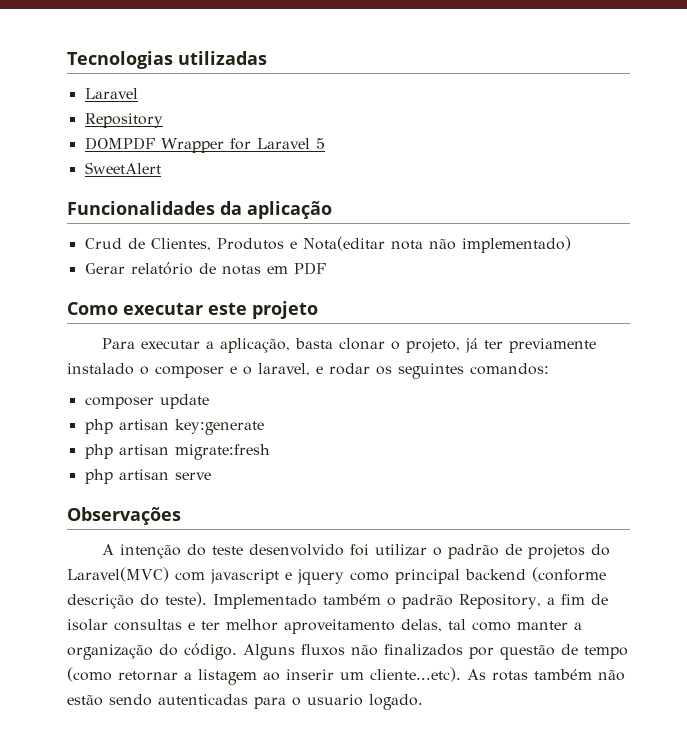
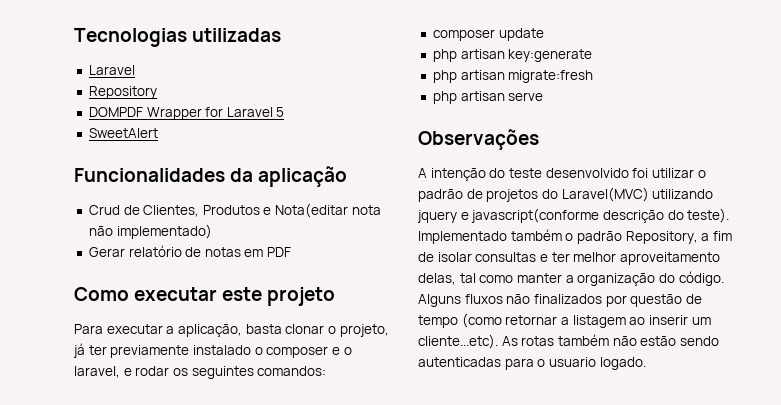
- A intenção do teste desenvolvido foi utilizar o padrão de projetos do Laravel(MVC) com javascript e jquery como principal backend (conforme descrição do teste).
+ A intenção do teste desenvolvido foi utilizar o padrão de projetos do Laravel(MVC) utilizando jquery e javascript(conforme descrição do teste).

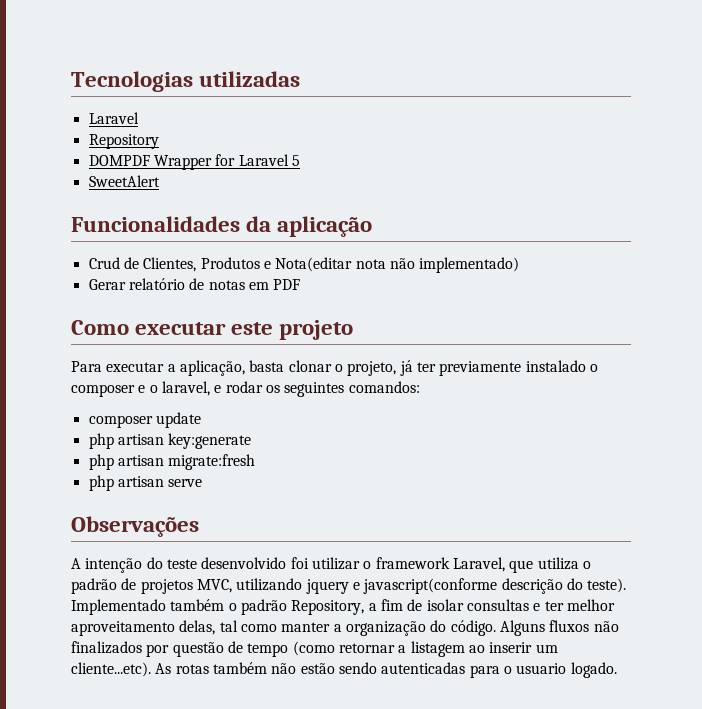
- A intenção do teste desenvolvido foi utilizar o padrão de projetos do Laravel(MVC) utilizando jquery e javascript(conforme descrição do teste).
+ A intenção do teste desenvolvido foi utilizar o framework Laravel, que utiliza o padrão de projetos MVC, utilizando jquery e javascript(conforme descrição do teste).

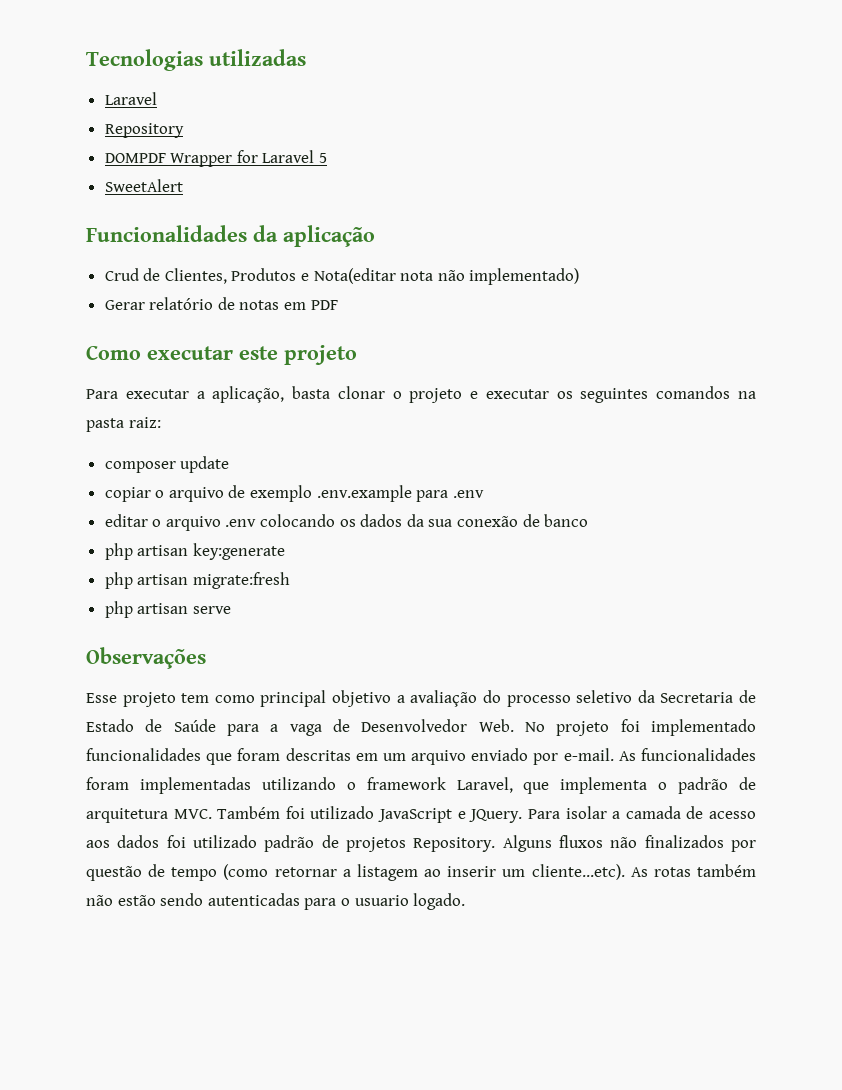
- Para executar a aplicação, basta clonar o projeto, já ter previamente instalado o composer e o laravel, e rodar os seguintes comandos:
+ Para executar a aplicação, basta clonar o projeto e executar os seguintes comandos na pasta raiz:
  composer update
+ copiar o arquivo de exemplo .env.example para .env
+ editar o arquivo .env colocando os dados da sua conexão de banco
- A intenção do teste desenvolvido foi utilizar o framework Laravel, que utiliza o padrão de projetos MVC, utilizando jquery e javascript(conforme descrição do teste). Implementado também o padrão Repository, a fim de isolar consultas e ter melhor aproveitamento delas, tal como manter a organização do código.
+ Esse projeto tem como principal objetivo a avaliação do processo seletivo da Secretaria de Estado de Saúde para a vaga de Desenvolvedor Web. No projeto foi implementado funcionalidades que foram descritas em um arquivo enviado por e-mail. As funcionalidades foram implementadas utilizando o framework Laravel, que implementa o padrão de arquitetura MVC. Também foi utilizado JavaScript e JQuery. Para isolar a camada de acesso aos dados foi utilizado padrão de projetos Repository.

